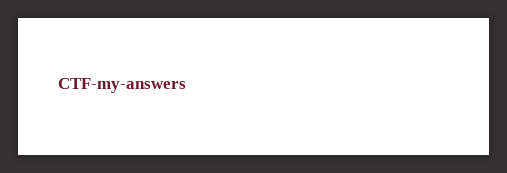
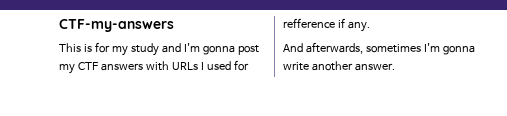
+ This is for my study and I'm gonna post my CTF answers with URLs I used for refference if any.
+ And afterwards, sometimes I'm gonna write another answer.

